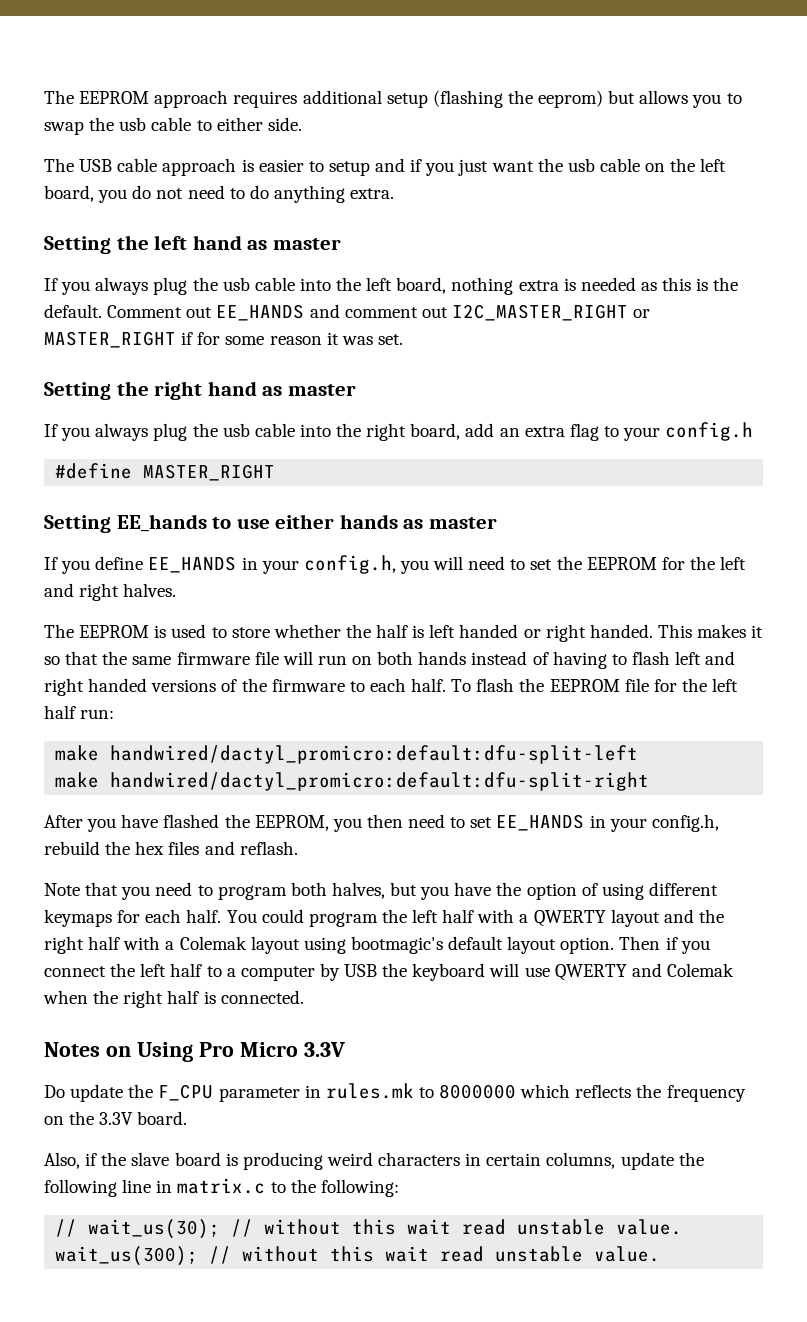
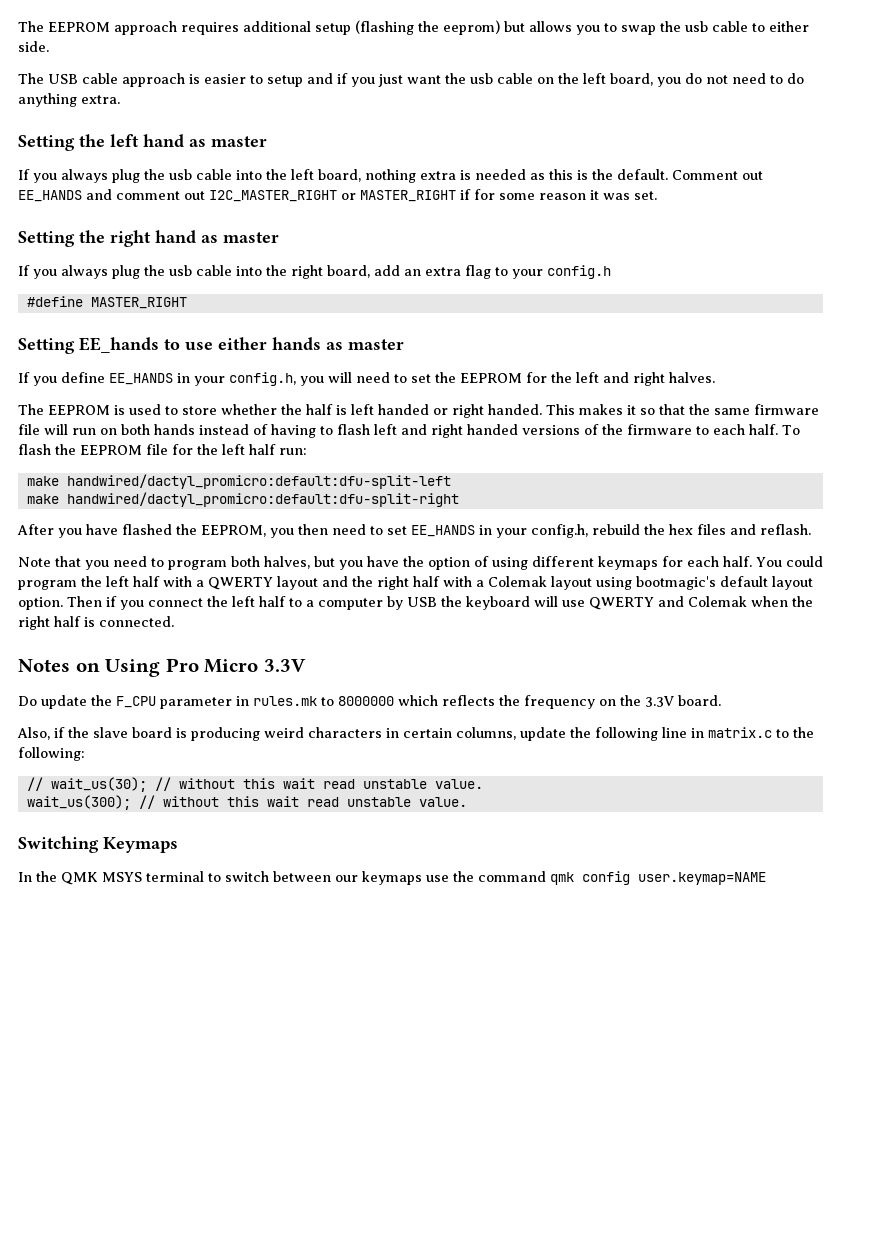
+ Switching Keymaps
+ In the QMK MSYS terminal to switch between our keymaps use the command qmk config user.keymap=NAME

